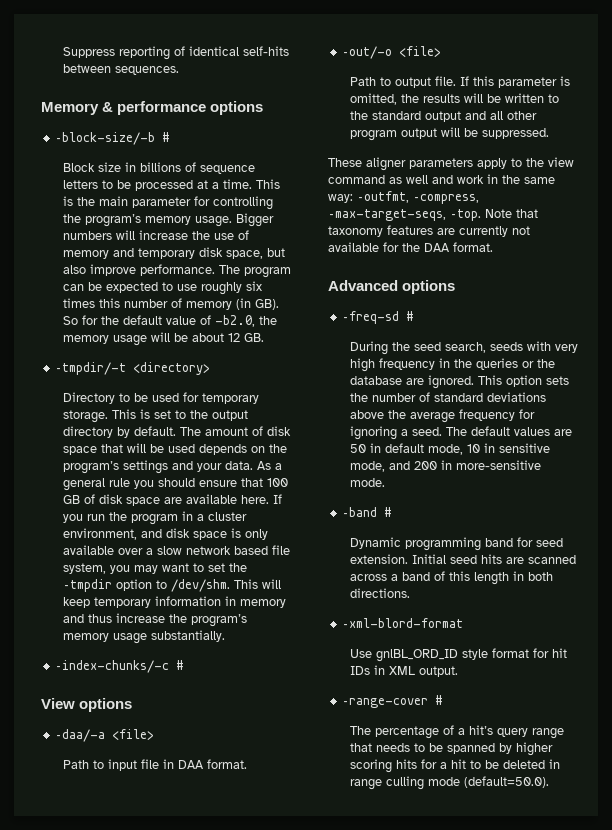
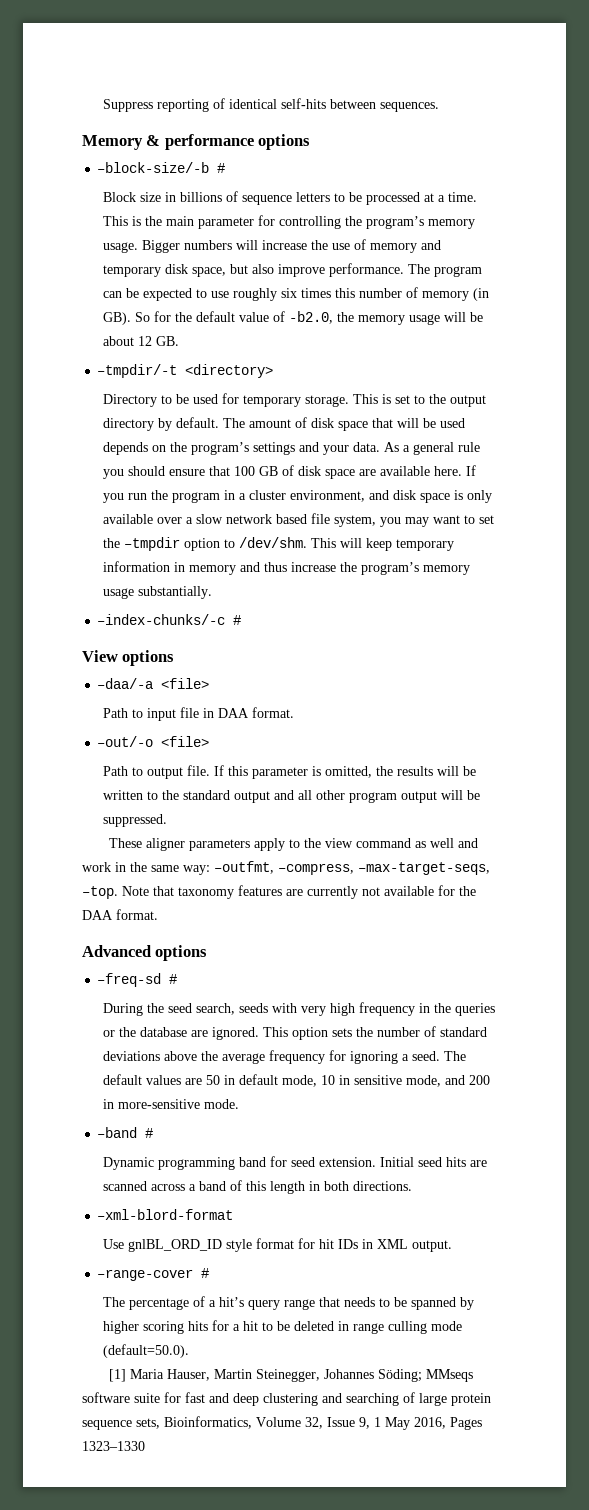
+ [1] Maria Hauser, Martin Steinegger, Johannes Söding; MMseqs software suite for fast and deep clustering and searching of large protein sequence sets, Bioinformatics, Volume 32, Issue 9, 1 May 2016, Pages 1323–1330

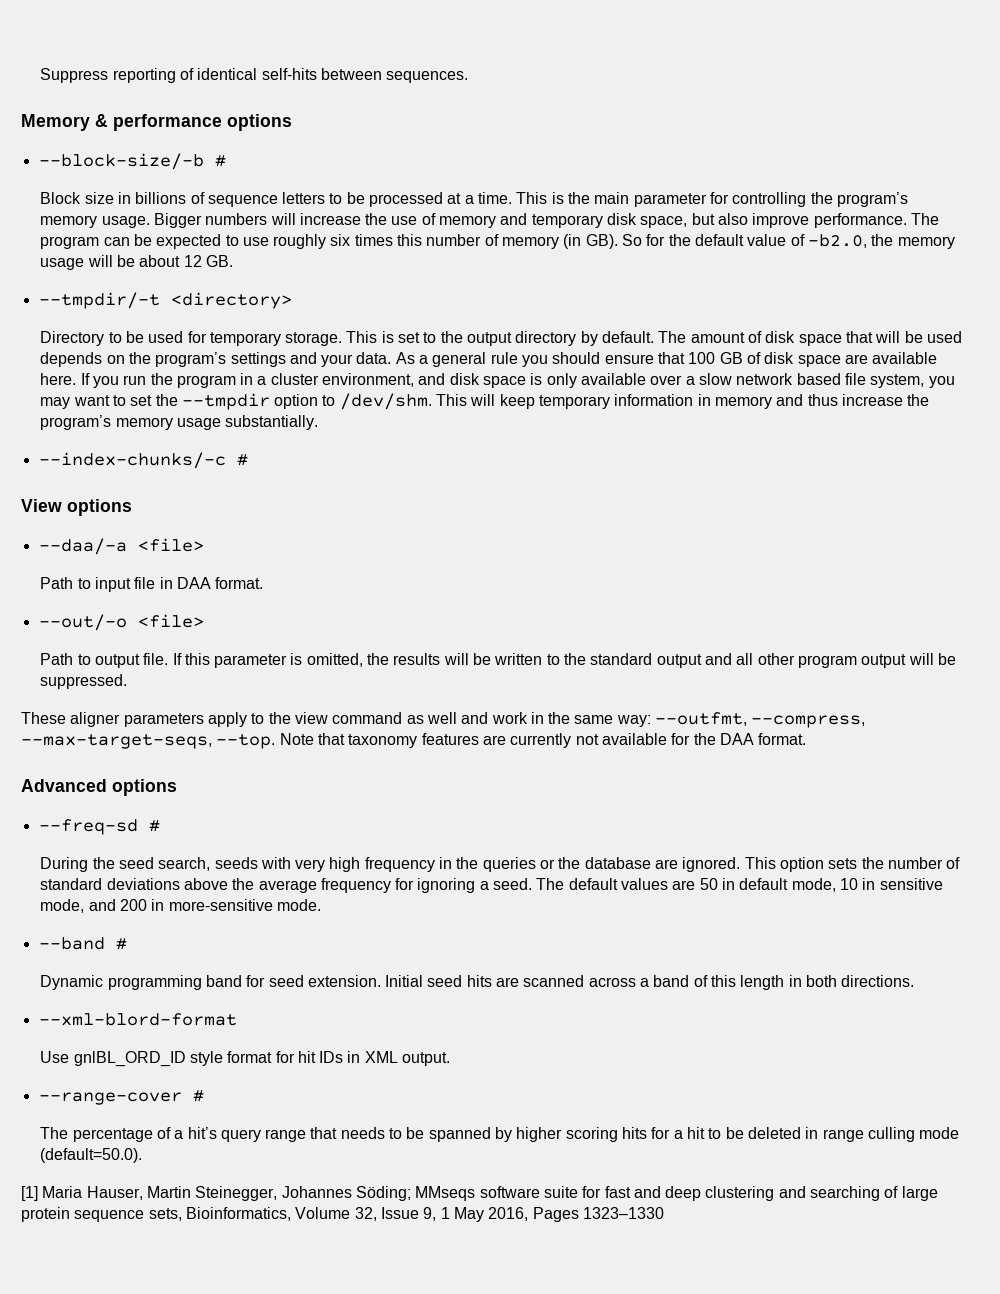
- –block-size/-b #
+ --block-size/-b #
- –tmpdir/-t <directory>
+ --tmpdir/-t <directory>
- If you run the program in a cluster environment, and disk space is only available over a slow network based file system, you may want to set the –tmpdir option to /dev/shm.
+ If you run the program in a cluster environment, and disk space is only available over a slow network based file system, you may want to set the --tmpdir option to /dev/shm.
- –index-chunks/-c #
+ --index-chunks/-c #
- –daa/-a <file>
+ --daa/-a <file>
- –out/-o <file>
+ --out/-o <file>
- These aligner parameters apply to the view command as well and work in the same way: –outfmt, –compress, –max-target-seqs, –top.
+ These aligner parameters apply to the view command as well and work in the same way: --outfmt, --compress, --max-target-seqs, --top.
- –freq-sd #
+ --freq-sd #
- –band #
+ --band #
- –xml-blord-format
+ --xml-blord-format
- –range-cover #
+ --range-cover #

